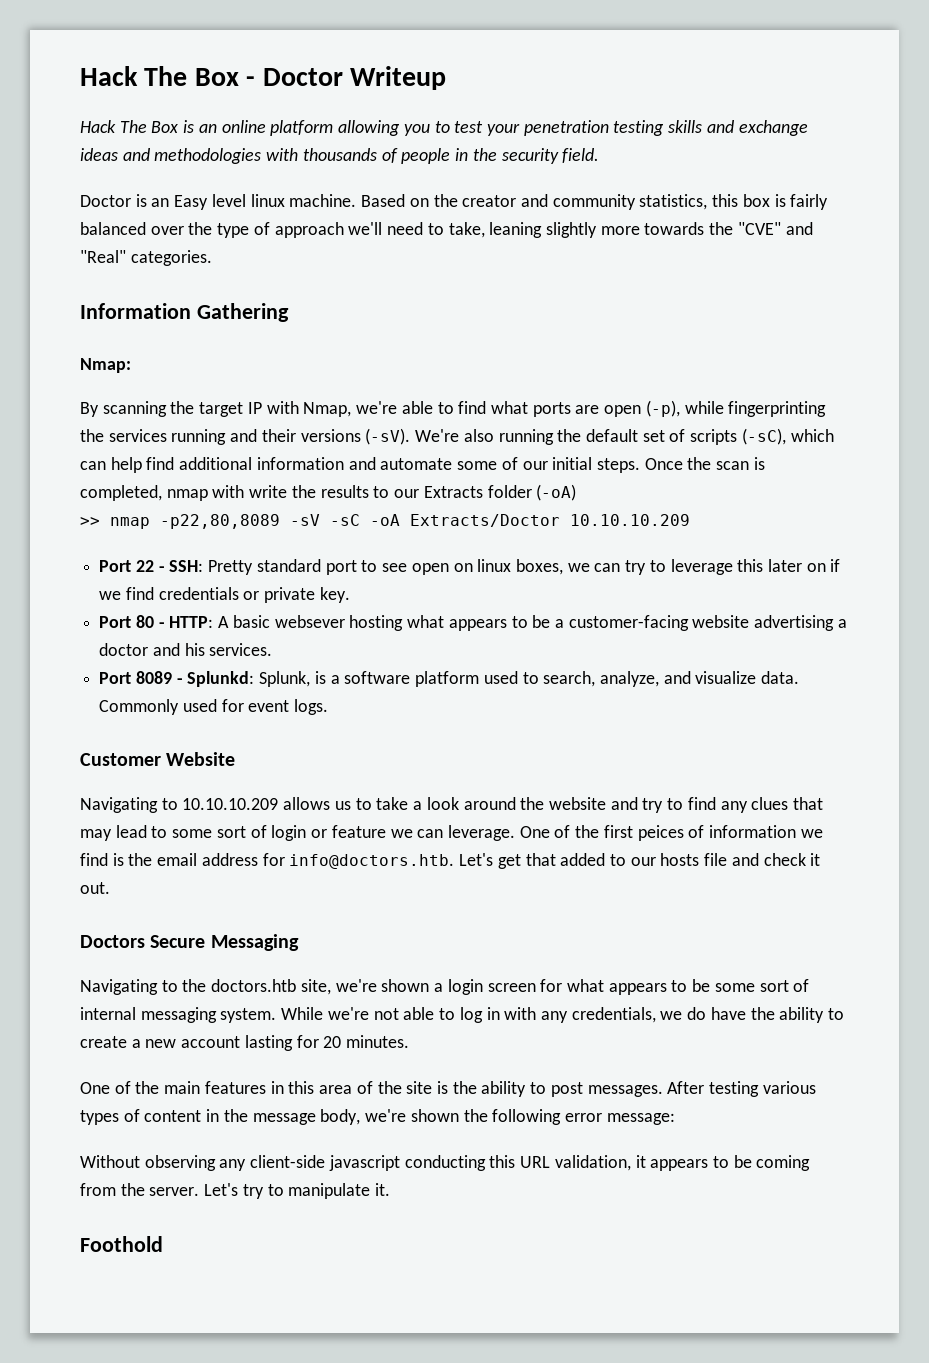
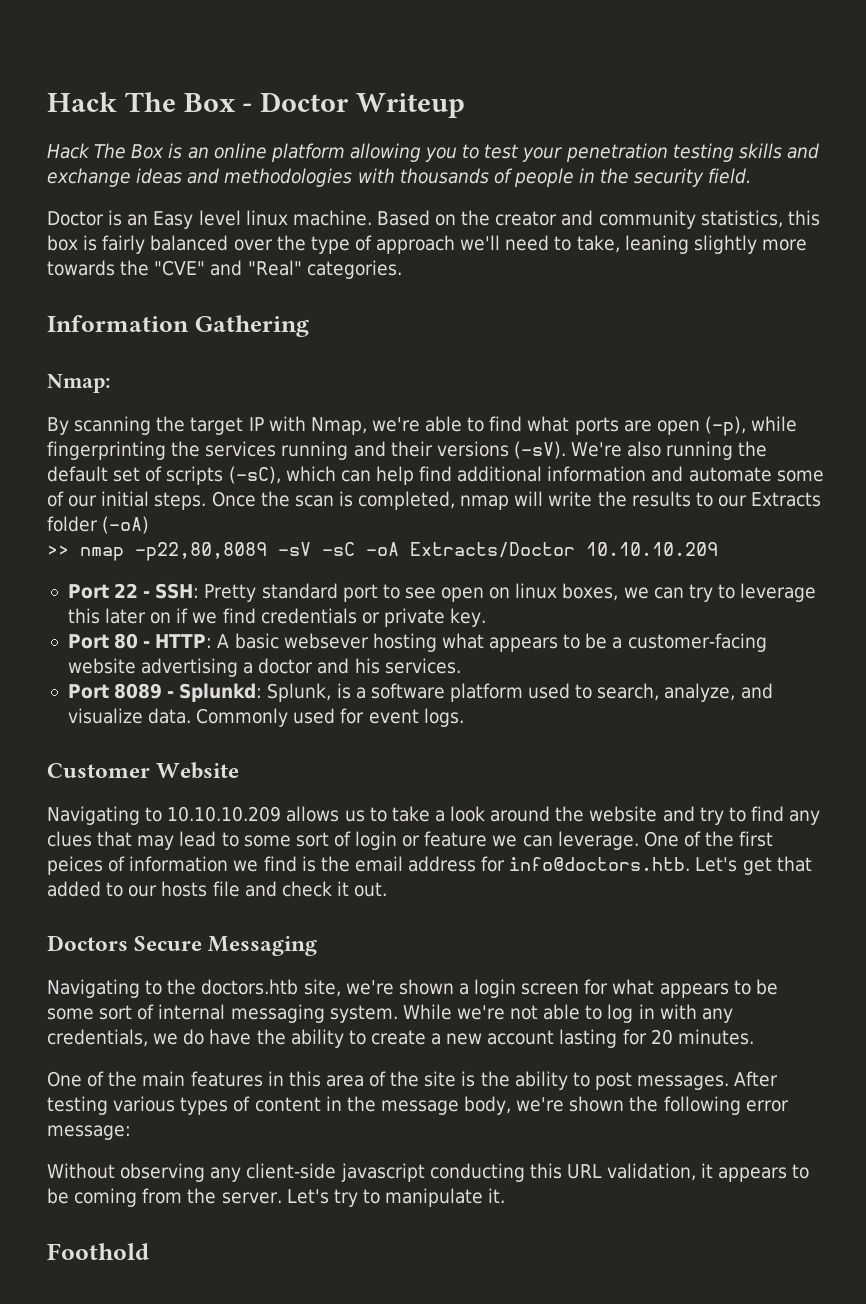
- Once the scan is completed, nmap with write the results to our Extracts folder (-oA)
+ Once the scan is completed, nmap will write the results to our Extracts folder (-oA)

